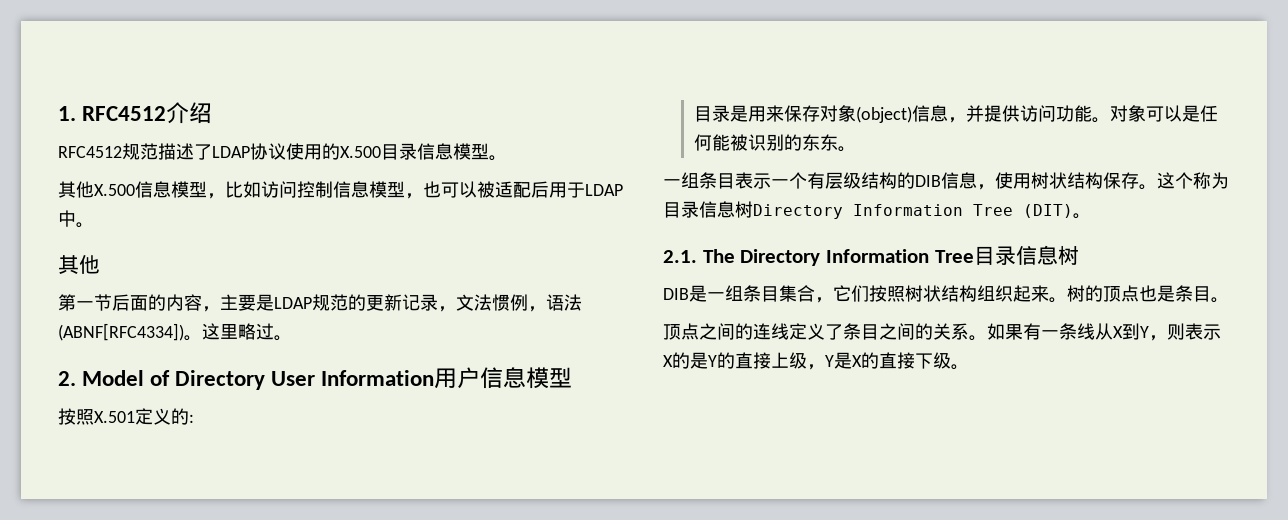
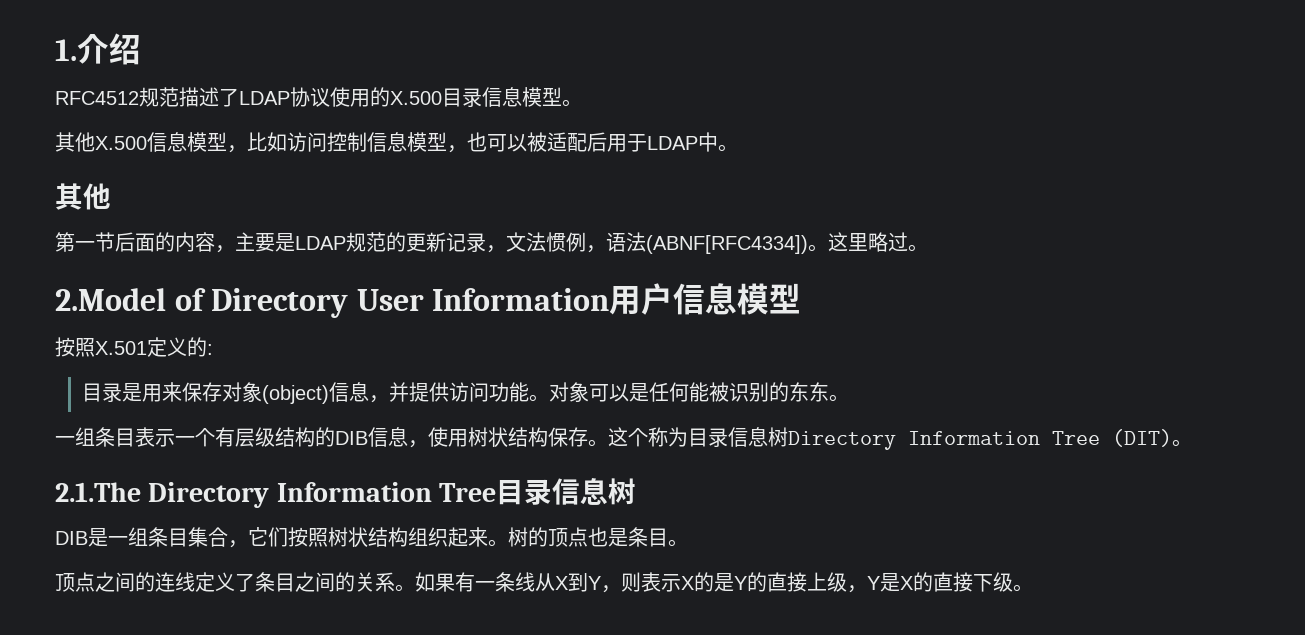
- 1. RFC4512介绍
+ 1.介绍
- 2. Model of Directory User Information用户信息模型
+ 2.Model of Directory User Information用户信息模型
- 2.1. The Directory Information Tree目录信息树
+ 2.1.The Directory Information Tree目录信息树

